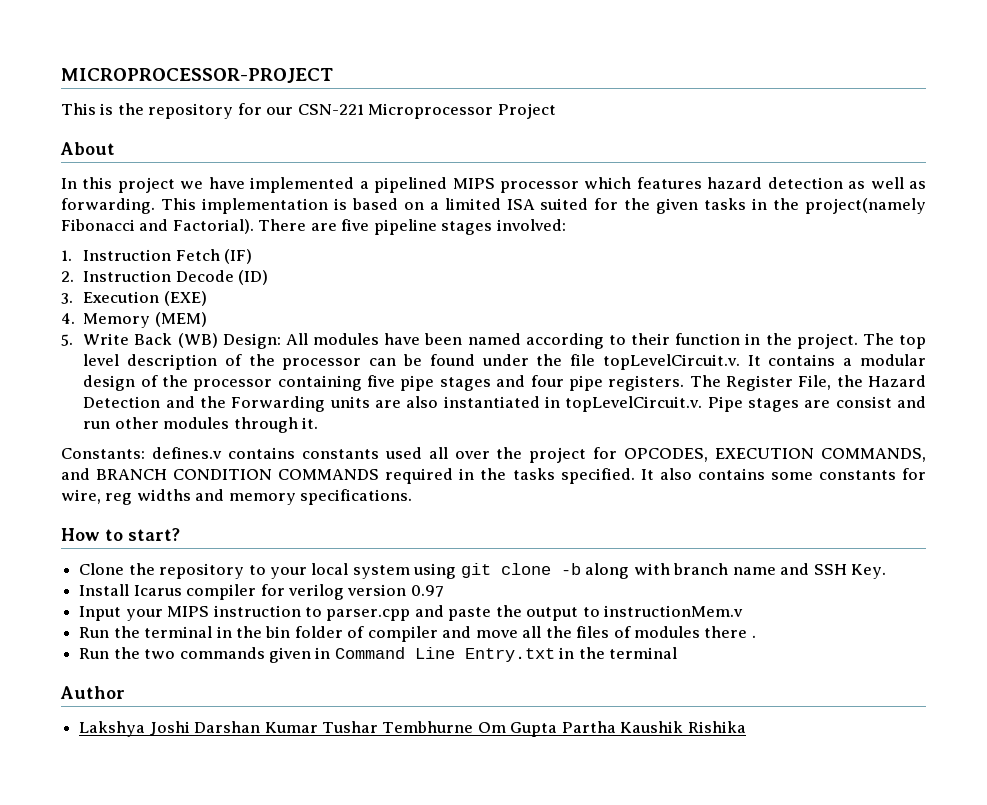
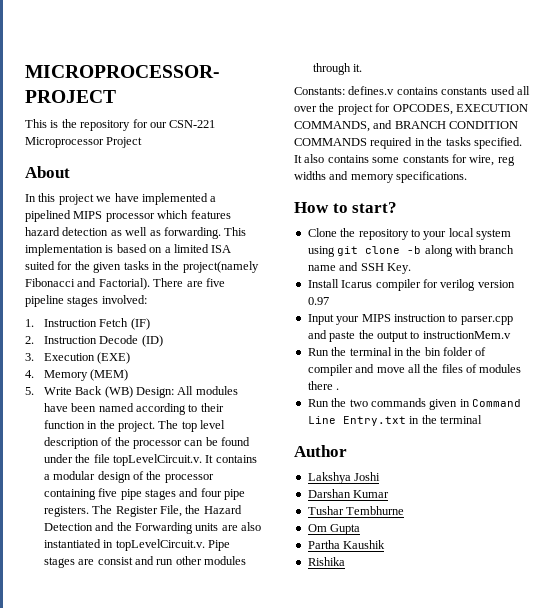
- Lakshya Joshi Darshan Kumar Tushar Tembhurne Om Gupta Partha Kaushik Rishika
+ Lakshya Joshi
+ Darshan Kumar
+ Tushar Tembhurne
+ Om Gupta
+ Partha Kaushik
+ Rishika

